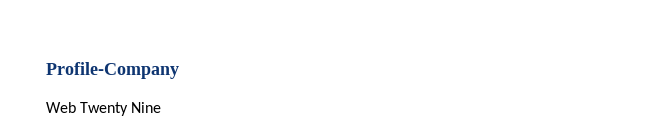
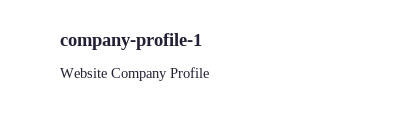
- Profile-Company
- Web Twenty Nine
+ company-profile-1
+ Website Company Profile

